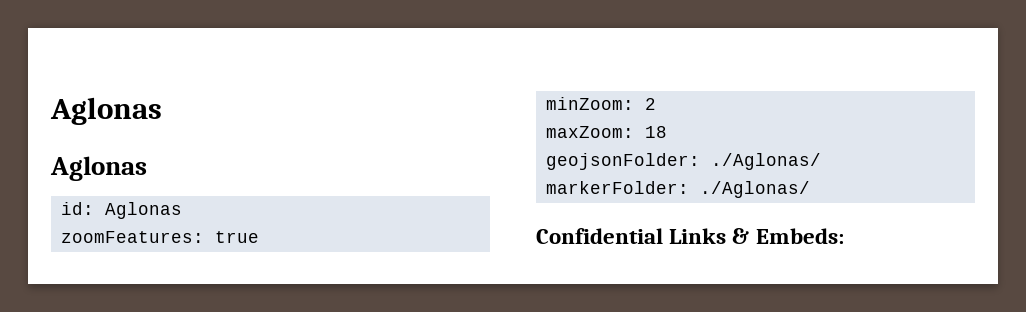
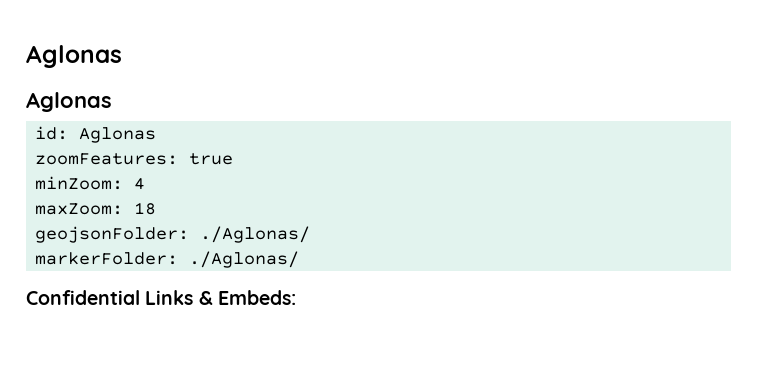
- minZoom: 2
+ minZoom: 4

